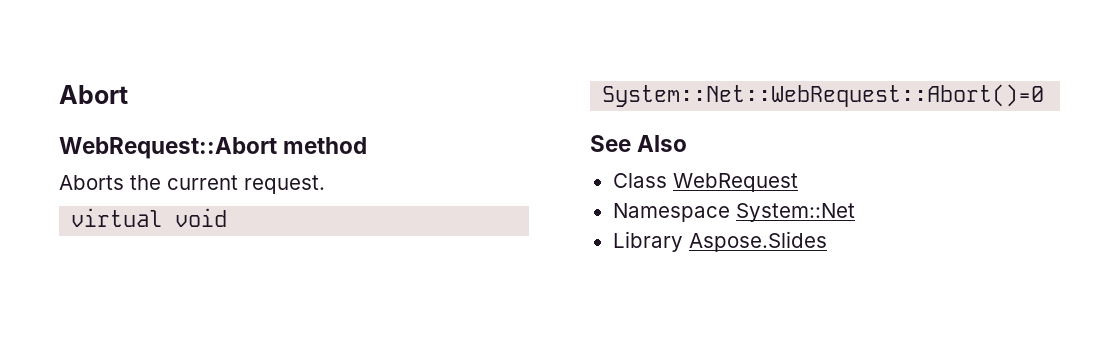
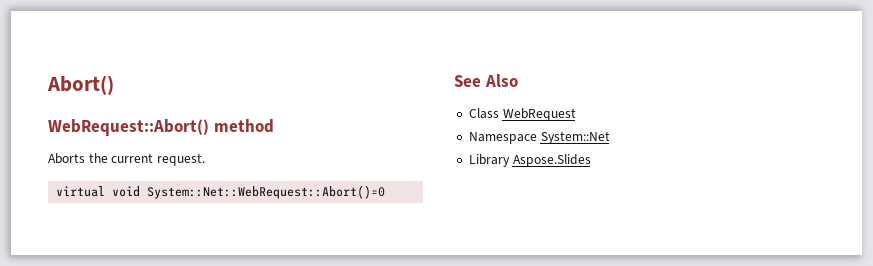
- Abort
- WebRequest::Abort method
+ Abort()
+ WebRequest::Abort() method

